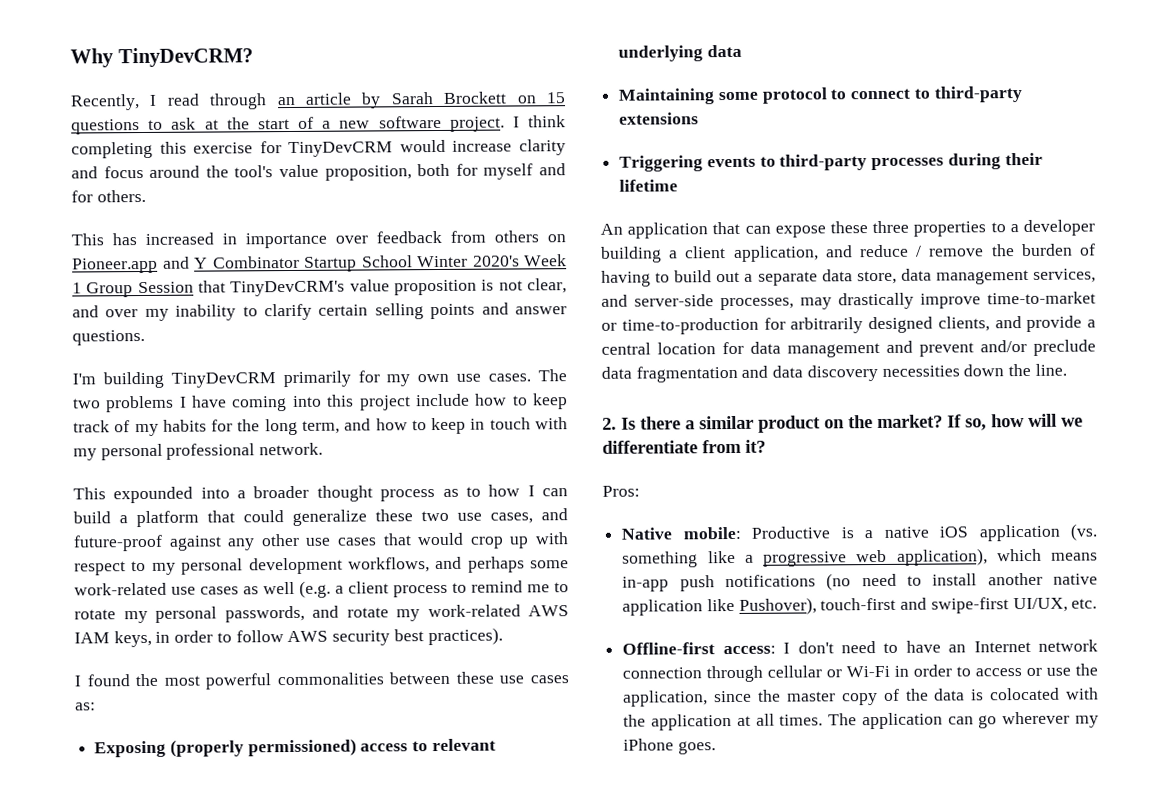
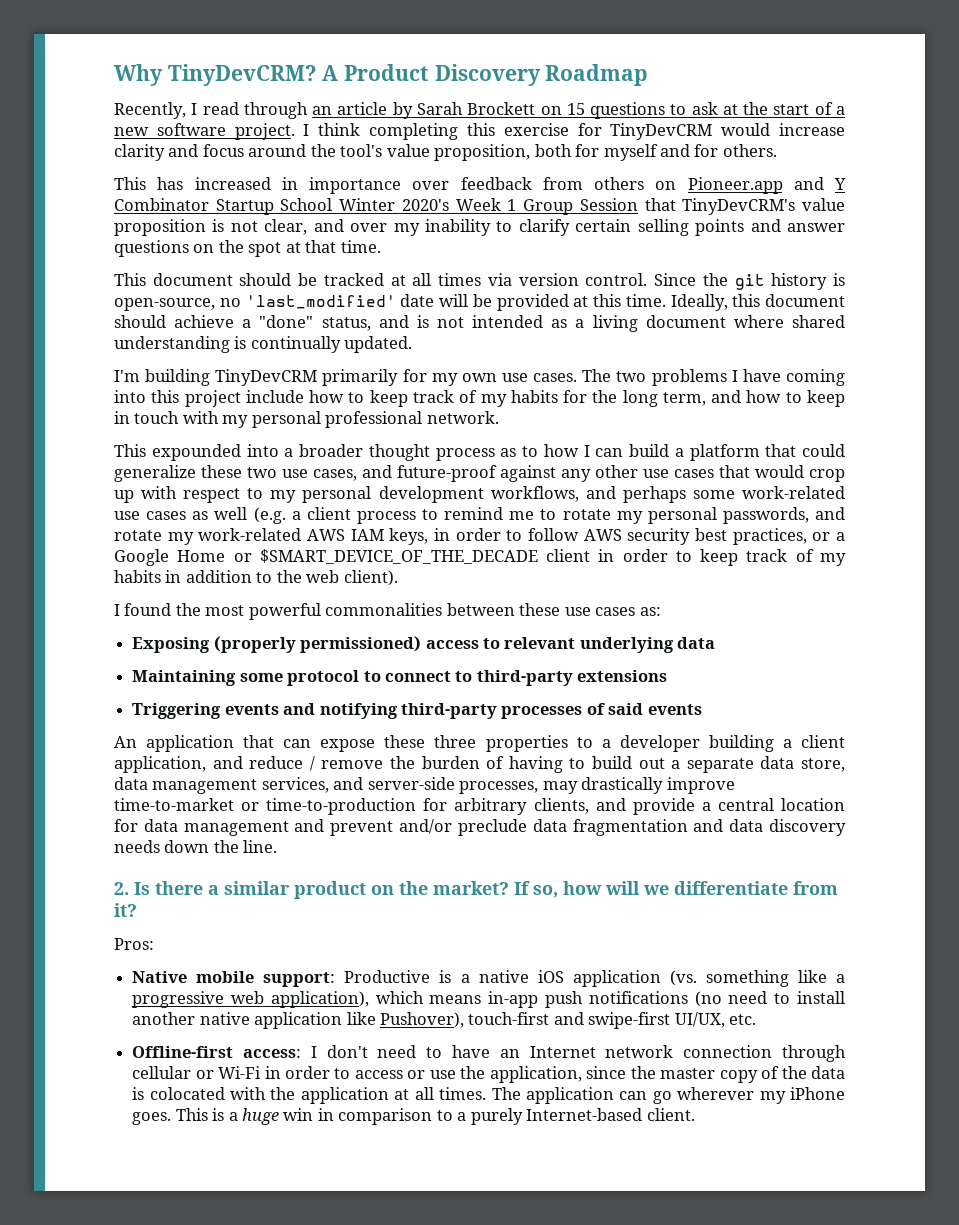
+ A Product Discovery Roadmap
- This has increased in importance over feedback from others on Pioneer.app and Y Combinator Startup School Winter 2020's Week 1 Group Session that TinyDevCRM's value proposition is not clear, and over my inability to clarify certain selling points and answer questions.
+ This has increased in importance over feedback from others on Pioneer.app and Y Combinator Startup School Winter 2020's Week 1 Group Session that TinyDevCRM's value proposition is not clear, and over my inability to clarify certain selling points and answer questions on the spot at that time.
+ This document should be tracked at all times via version control. Since the git history is open-source, no 'last_modified' date will be provided at this time. Ideally, this document should achieve a "done" status, and is not intended as a living document where shared understanding is continually updated.
- This expounded into a broader thought process as to how I can build a platform that could generalize these two use cases, and future-proof against any other use cases that would crop up with respect to my personal development workflows, and perhaps some work-related use cases as well (e.g. a client process to remind me to rotate my personal passwords, and rotate my work-related AWS IAM keys, in order to follow AWS security best practices).
+ This expounded into a broader thought process as to how I can build a platform that could generalize these two use cases, and future-proof against any other use cases that would crop up with respect to my personal development workflows, and perhaps some work-related use cases as well (e.g. a client process to remind me to rotate my personal passwords, and rotate my work-related AWS IAM keys, in order to follow AWS security best practices, or a Google Home or $SMART_DEVICE_OF_THE_DECADE client in order to keep track of my habits in addition to the web client).
- Triggering events to third-party processes during their lifetime
+ Triggering events and notifying third-party processes of said events
- An application that can expose these three properties to a developer building a client application, and reduce / remove the burden of having to build out a separate data store, data management services, and server-side processes, may drastically improve time-to-market or time-to-production for arbitrarily designed clients, and provide a central location for data management and prevent and/or preclude data fragmentation and data discovery necessities down the line.
+ An application that can expose these three properties to a developer building a client application, and reduce / remove the burden of having to build out a separate data store, data management services, and server-side processes, may drastically improve time-to-market or time-to-production for arbitrary clients, and provide a central location for data management and prevent and/or preclude data fragmentation and data discovery needs down the line.
- Native mobile: Productive is a native iOS application (vs. something like a progressive web application), which means in-app push notifications (no need to install another native application like Pushover), touch-first and swipe-first UI/UX, etc.
+ Native mobile support: Productive is a native iOS application (vs. something like a progressive web application), which means in-app push notifications (no need to install another native application like Pushover), touch-first and swipe-first UI/UX, etc.
+ This is a huge win in comparison to a purely Internet-based client.

